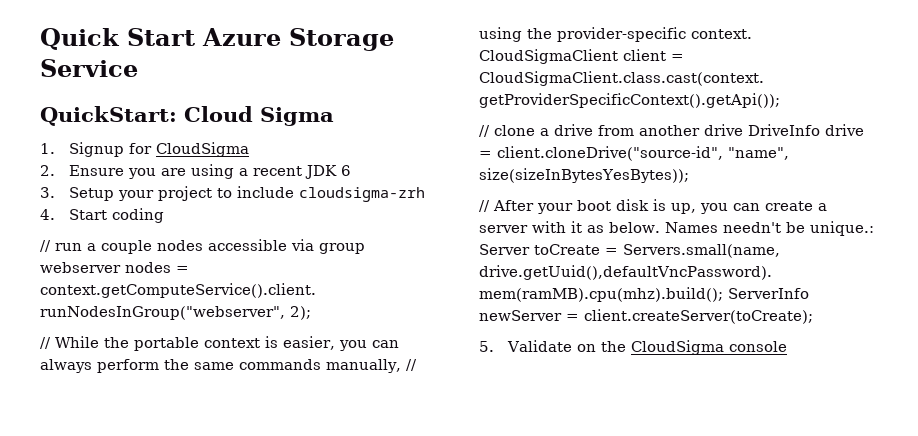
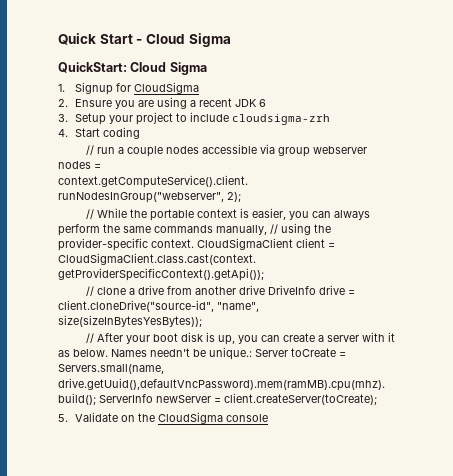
- Quick Start Azure Storage Service
+ Quick Start - Cloud Sigma

